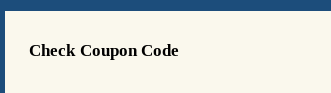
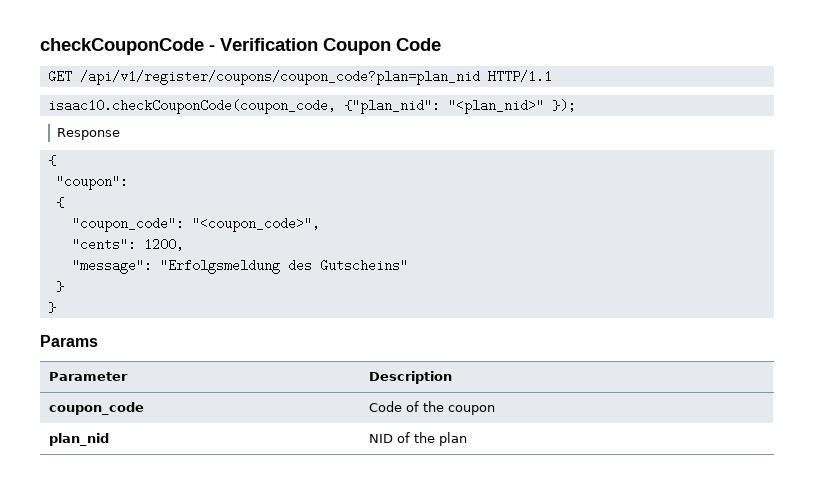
- Check Coupon Code
+ checkCouponCode - Verification Coupon Code
+ GET /api/v1/register/coupons/coupon_code?plan=plan_nid HTTP/1.1
+ isaac10.checkCouponCode(coupon_code, {"plan_nid": "<plan_nid>" });
+ Response
+ {
+ "coupon":
+ {
+ "coupon_code": "<coupon_code>",
+ "cents": 1200,
+ "message": "Erfolgsmeldung des Gutscheins"
+ }
+ }
+ Params
+ Parameter | Description
+ coupon_code | Code of the coupon
+ plan_nid | NID of the plan

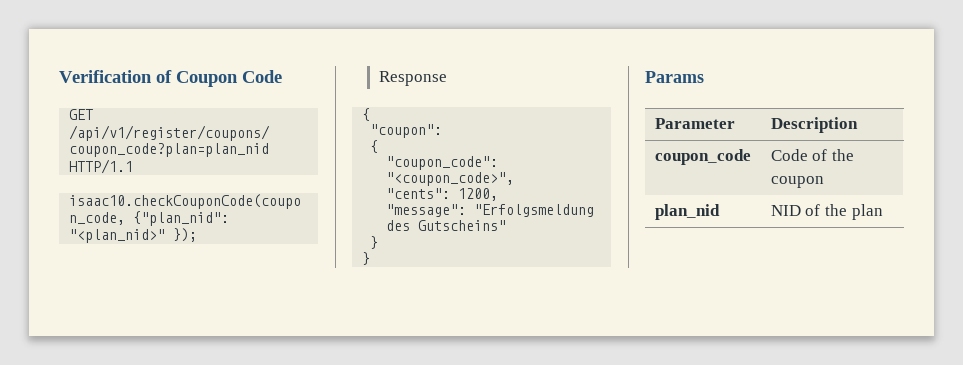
- checkCouponCode - Verification Coupon Code
+ Verification of Coupon Code

